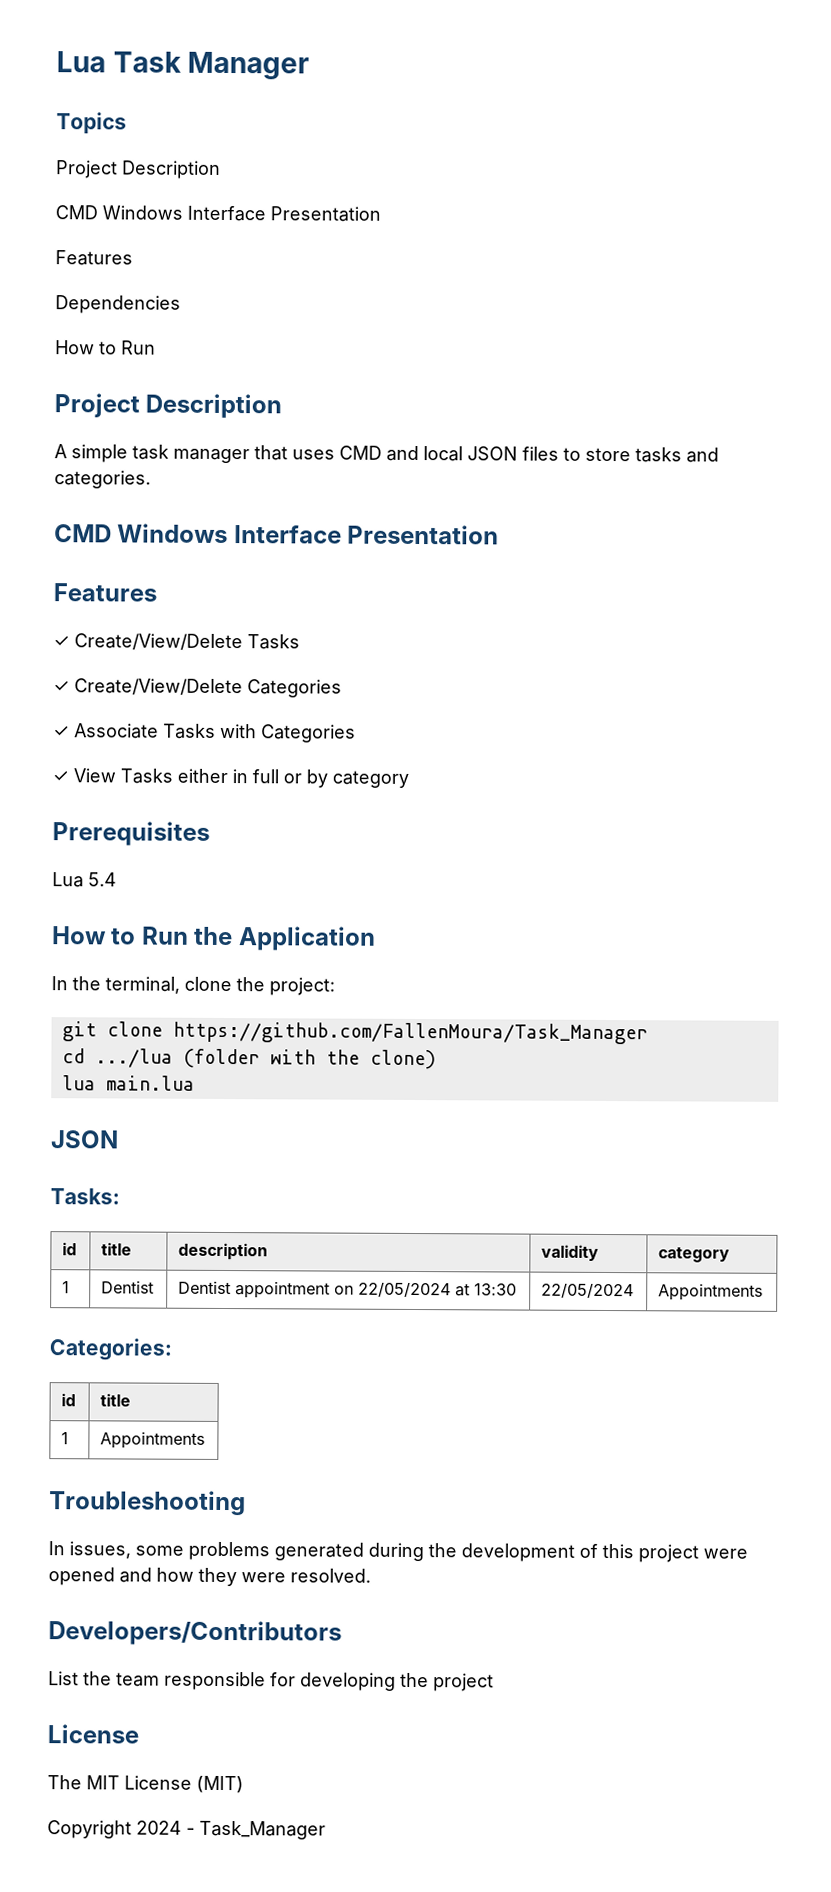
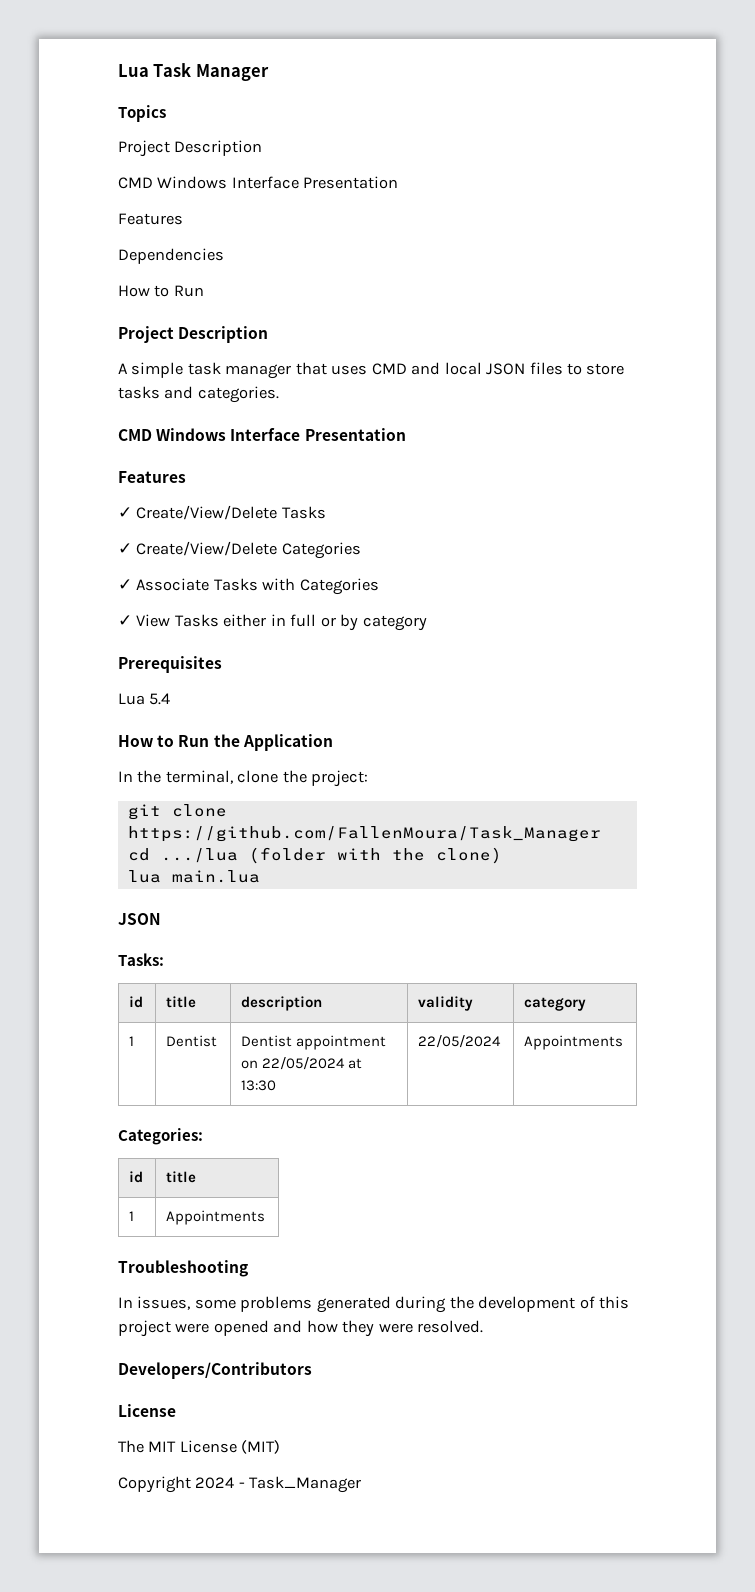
- List the team responsible for developing the project

